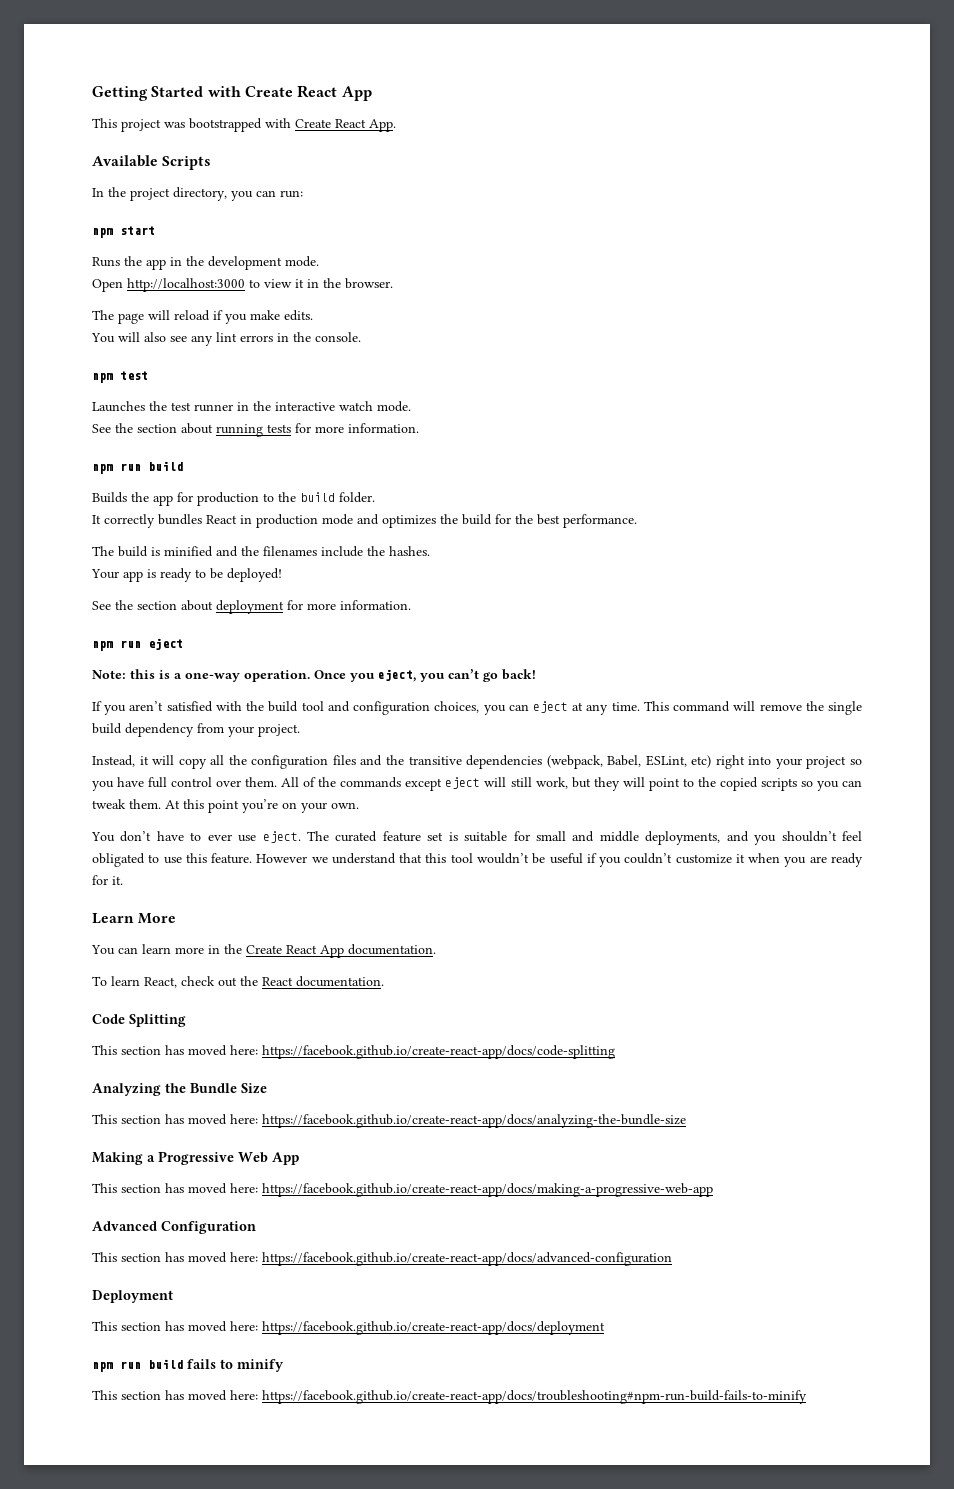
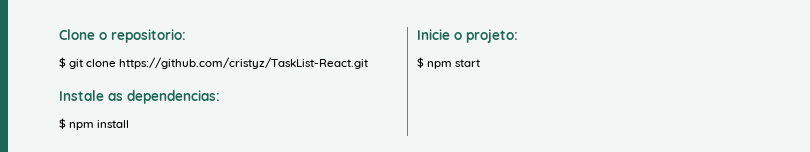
- Getting Started with Create React App
- This project was bootstrapped with Create React App.
- Available Scripts
- In the project directory, you can run:
- npm start
- Runs the app in the development mode.
- Open http://localhost:3000 to view it in the browser.
- The page will reload if you make edits.
- You will also see any lint errors in the console.
- npm test
- Launches the test runner in the interactive watch mode.
- See the section about running tests for more information.
- npm run build
- Builds the app for production to the build folder.
- It correctly bundles React in production mode and optimizes the build for the best performance.
- The build is minified and the filenames include the hashes.
- Your app is ready to be deployed!
- See the section about deployment for more information.
- npm run eject
- Note: this is a one-way operation. Once you eject, you can’t go back!
- If you aren’t satisfied with the build tool and configuration choices, you can eject at any time. This command will remove the single build dependency from your project.
- Instead, it will copy all the configuration files and the transitive dependencies (webpack, Babel, ESLint, etc) right into your project so you have full control over them. All of the commands except eject will still work, but they will point to the copied scripts so you can tweak them. At this point you’re on your own.
- You don’t have to ever use eject. The curated feature set is suitable for small and middle deployments, and you shouldn’t feel obligated to use this feature. However we understand that this tool wouldn’t be useful if you couldn’t customize it when you are ready for it.
- Learn More
- You can learn more in the Create React App documentation.
- To learn React, check out the React documentation.
- Code Splitting
- This section has moved here: https://facebook.github.io/create-react-app/docs/code-splitting
- Analyzing the Bundle Size
- This section has moved here: https://facebook.github.io/create-react-app/docs/analyzing-the-bundle-size
- Making a Progressive Web App
- This section has moved here: https://facebook.github.io/create-react-app/docs/making-a-progressive-web-app
- Advanced Configuration
- This section has moved here: https://facebook.github.io/create-react-app/docs/advanced-configuration
- Deployment
- This section has moved here: https://facebook.github.io/create-react-app/docs/deployment
- npm run build fails to minify
- This section has moved here: https://facebook.github.io/create-react-app/docs/troubleshooting#npm-run-build-fails-to-minify
+ Clone o repositorio:
+ $ git clone https://github.com/cristyz/TaskList-React.git
+ Instale as dependencias:
+ $ npm install
+ Inicie o projeto:
+ $ npm start

